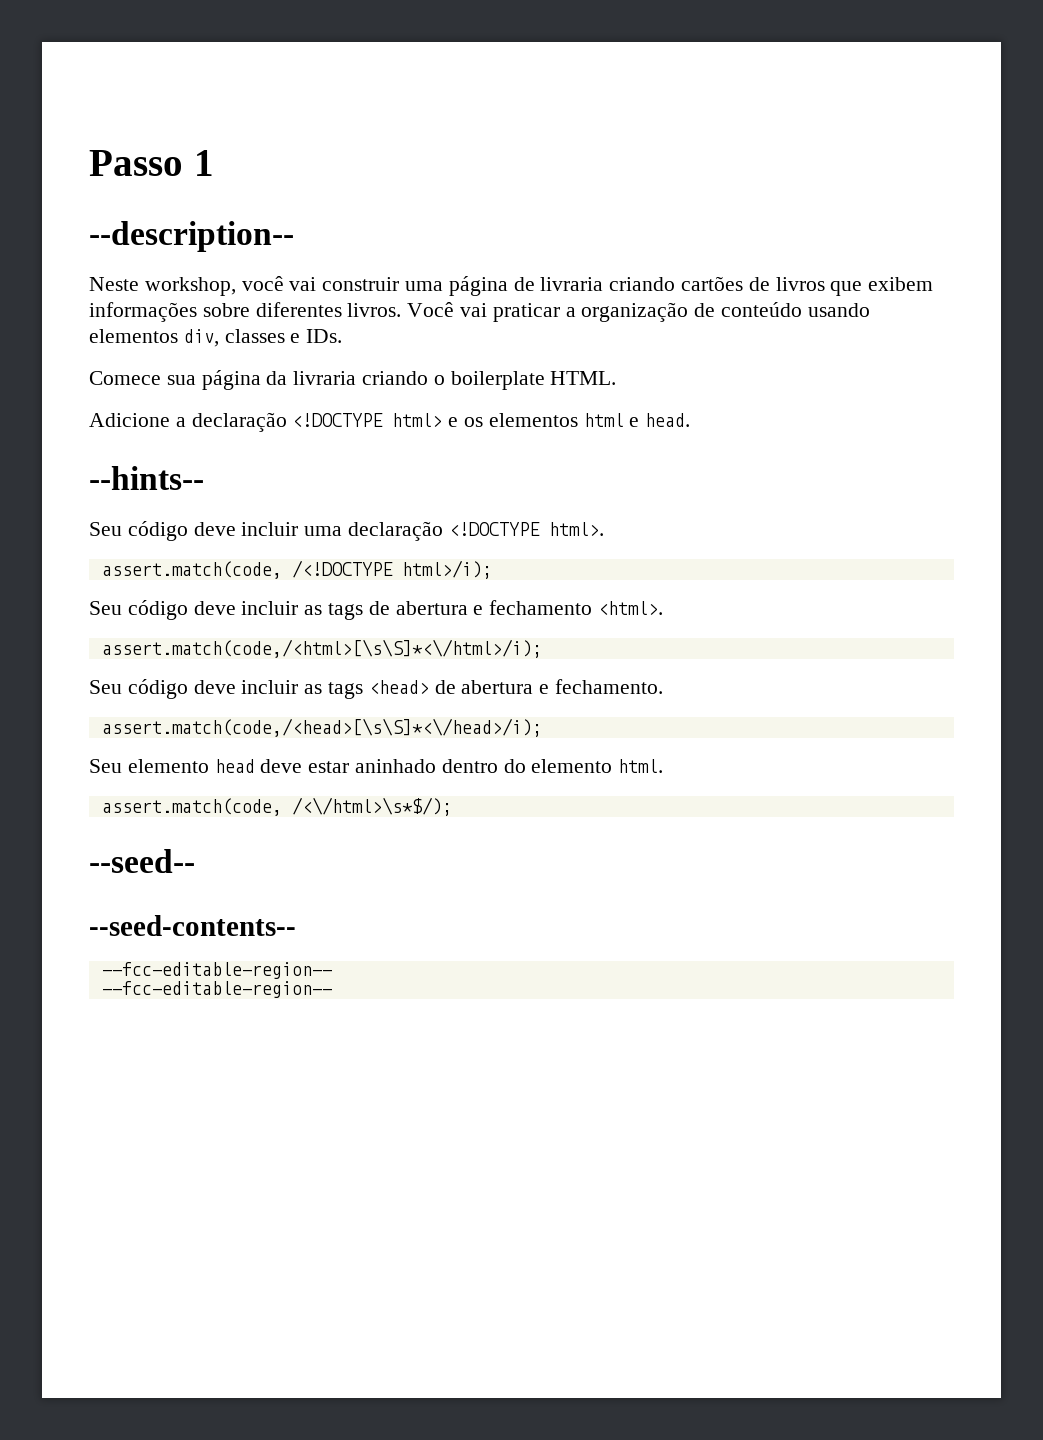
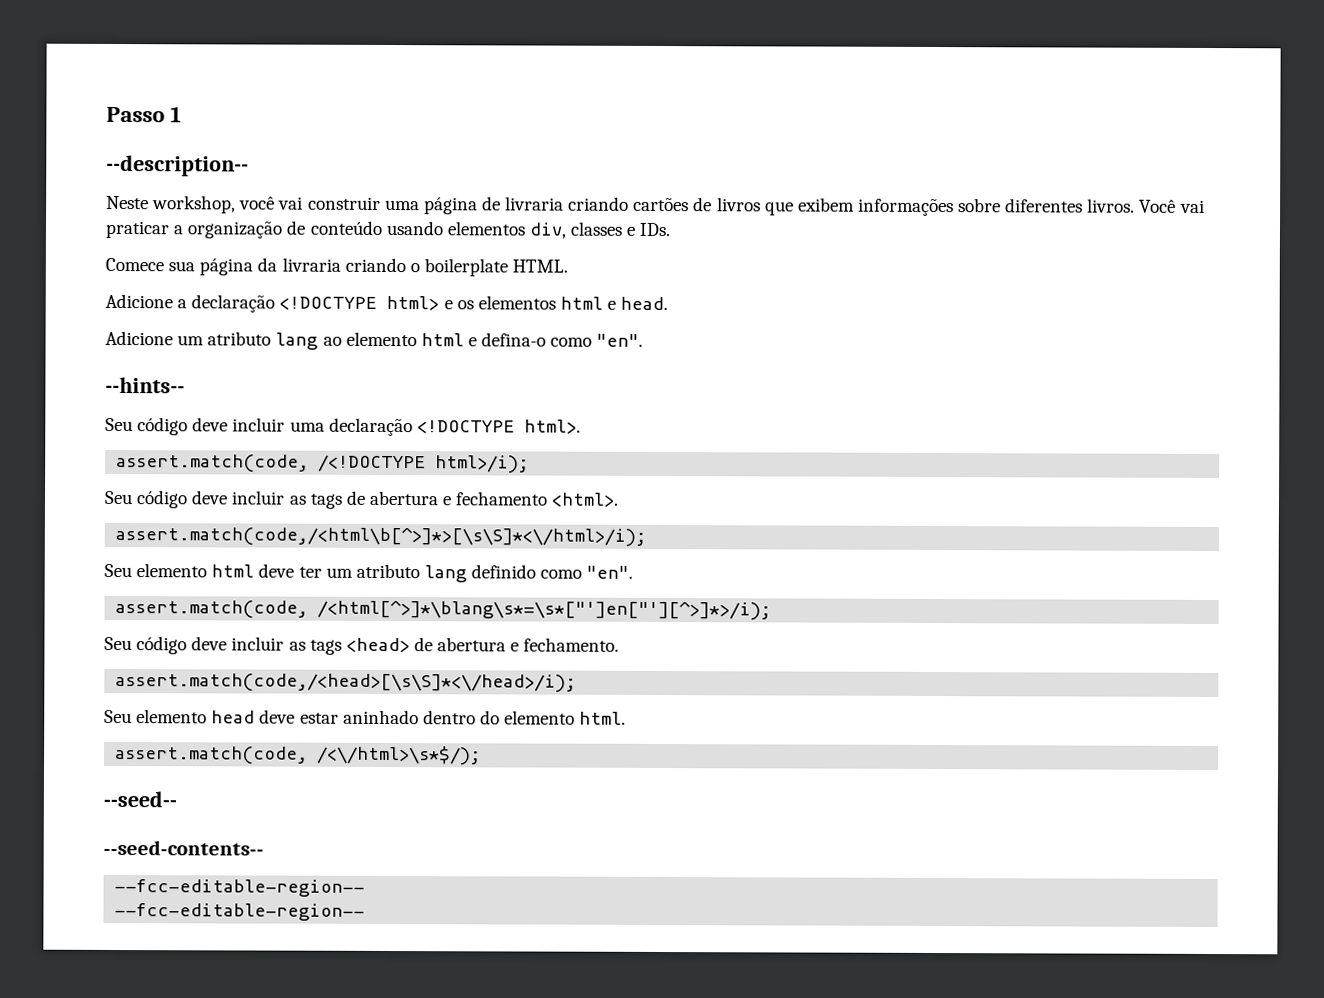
+ Adicione um atributo lang ao elemento html e defina-o como "en".
- assert.match(code,/<html>[\s\S]*<\/html>/i);
+ assert.match(code,/<html\b[^>]*>[\s\S]*<\/html>/i);
+ Seu elemento html deve ter um atributo lang definido como "en".
+ assert.match(code, /<html[^>]*\blang\s*=\s*["']en["'][^>]*>/i);

